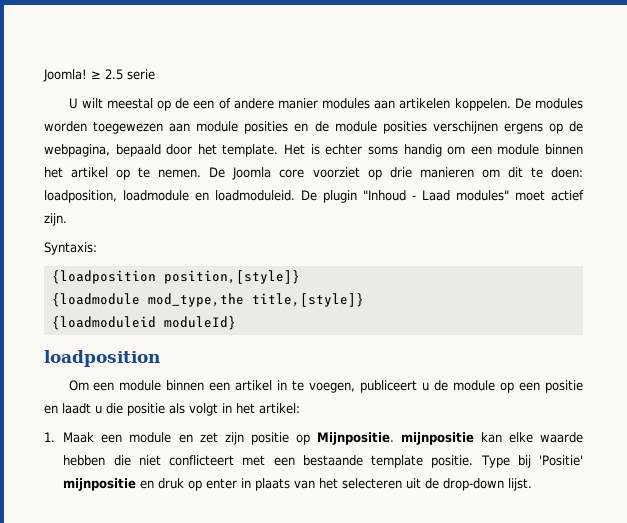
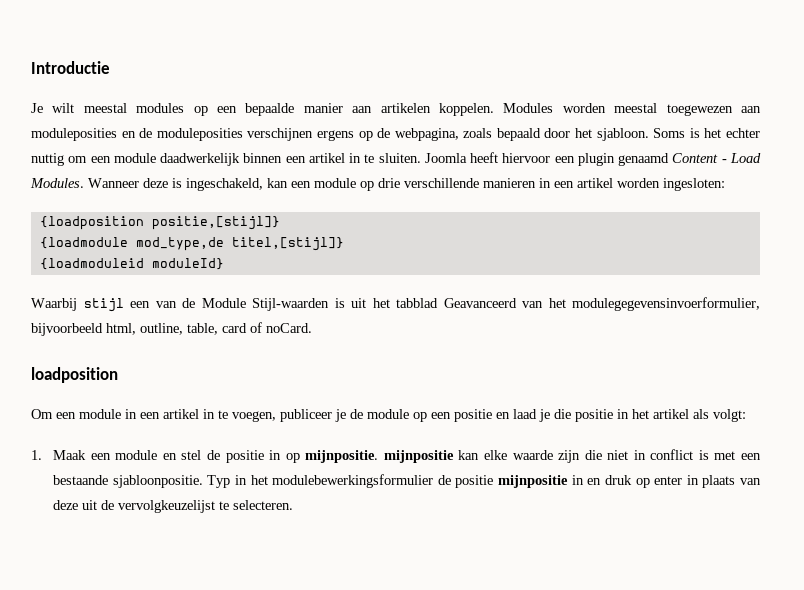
- Joomla! ≥ 2.5 serie
- U wilt meestal op de een of andere manier modules aan artikelen koppelen. De modules worden toegewezen aan module posities en de module posities verschijnen ergens op de webpagina, bepaald door het template. Het is echter soms handig om een module binnen het artikel op te nemen. De Joomla core voorziet op drie manieren om dit te doen: loadposition, loadmodule en loadmoduleid. De plugin "Inhoud - Laad modules" moet actief zijn.
- Syntaxis:
+ Introductie
+ Je wilt meestal modules op een bepaalde manier aan artikelen koppelen. Modules worden meestal toegewezen aan moduleposities en de moduleposities verschijnen ergens op de webpagina, zoals bepaald door het sjabloon. Soms is het echter nuttig om een module daadwerkelijk binnen een artikel in te sluiten. Joomla heeft hiervoor een plugin genaamd Content - Load Modules. Wanneer deze is ingeschakeld, kan een module op drie verschillende manieren in een artikel worden ingesloten:
- {loadposition position,[style]}
+ {loadposition positie,[stijl]}
- {loadmodule mod_type,the title,[style]}
+ {loadmodule mod_type,de titel,[stijl]}
+ Waarbij stijl een van de Module Stijl-waarden is uit het tabblad Geavanceerd van het modulegegevensinvoerformulier, bijvoorbeeld html, outline, table, card of noCard.
- Om een module binnen een artikel in te voegen, publiceert u de module op een positie en laadt u die positie als volgt in het artikel:
+ Om een module in een artikel in te voegen, publiceer je de module op een positie en laad je die positie in het artikel als volgt:
- 1. Maak een module en zet zijn positie op Mijnpositie. mijnpositie kan elke waarde hebben die niet conflicteert met een bestaande template positie. Type bij 'Positie' mijnpositie en druk op enter in plaats van het selecteren uit de drop-down lijst.
+ 1. Maak een module en stel de positie in op mijnpositie. mijnpositie kan elke waarde zijn die niet in conflict is met een bestaande sjabloonpositie. Typ in het modulebewerkingsformulier de positie mijnpositie in en druk op enter in plaats van deze uit de vervolgkeuzelijst te selecteren.

